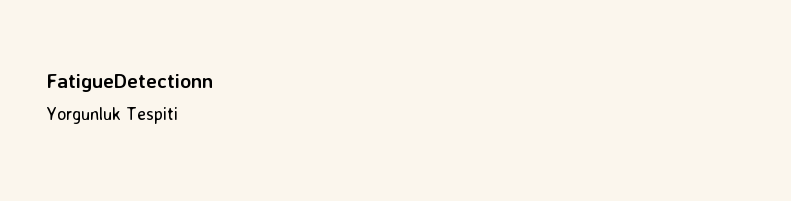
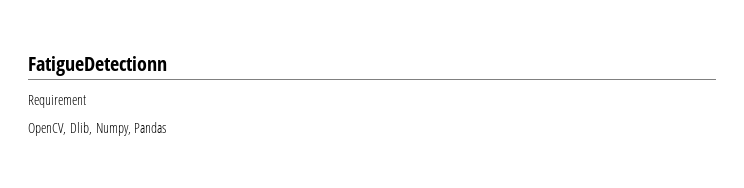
- Yorgunluk Tespiti
+ Requirement
+ OpenCV, Dlib, Numpy, Pandas

